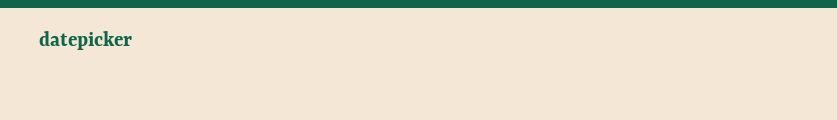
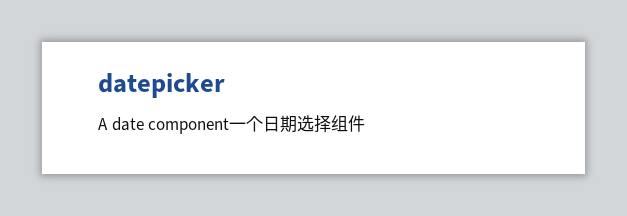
+ A date component一个日期选择组件

